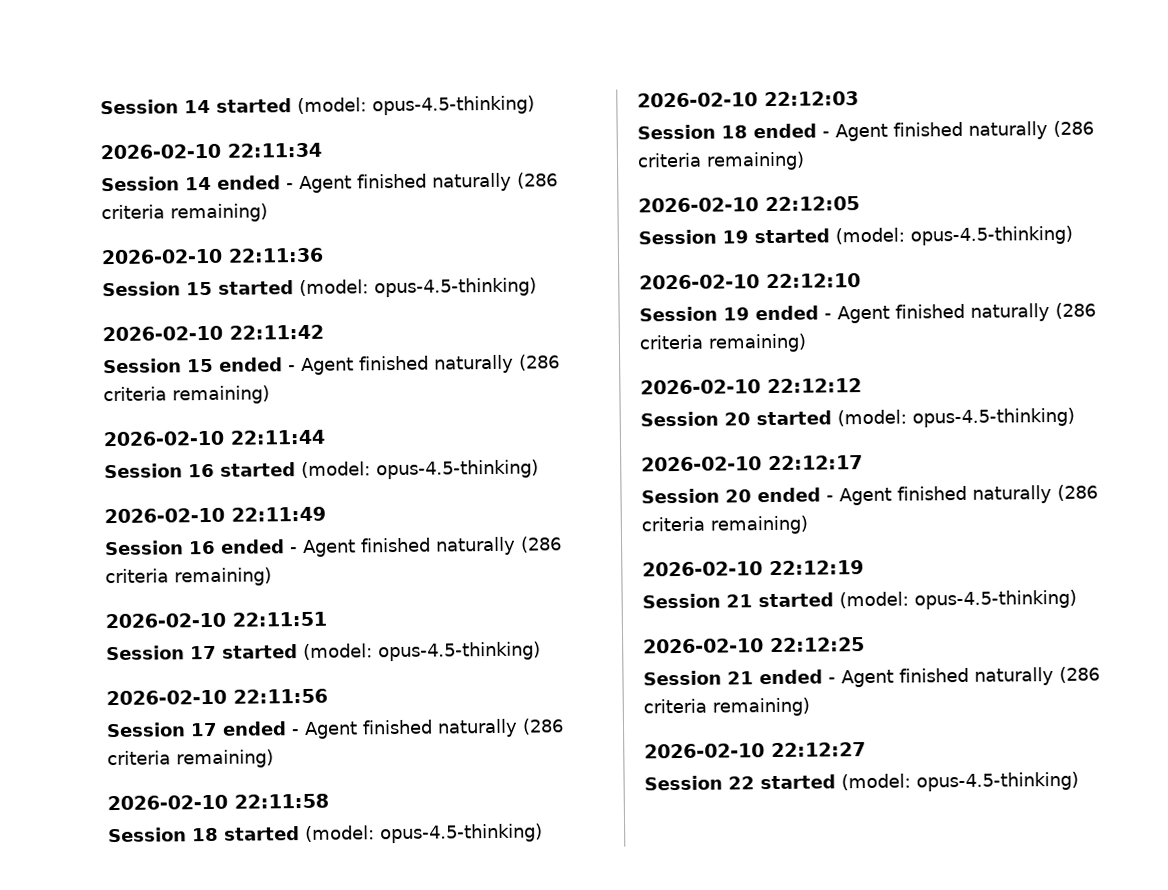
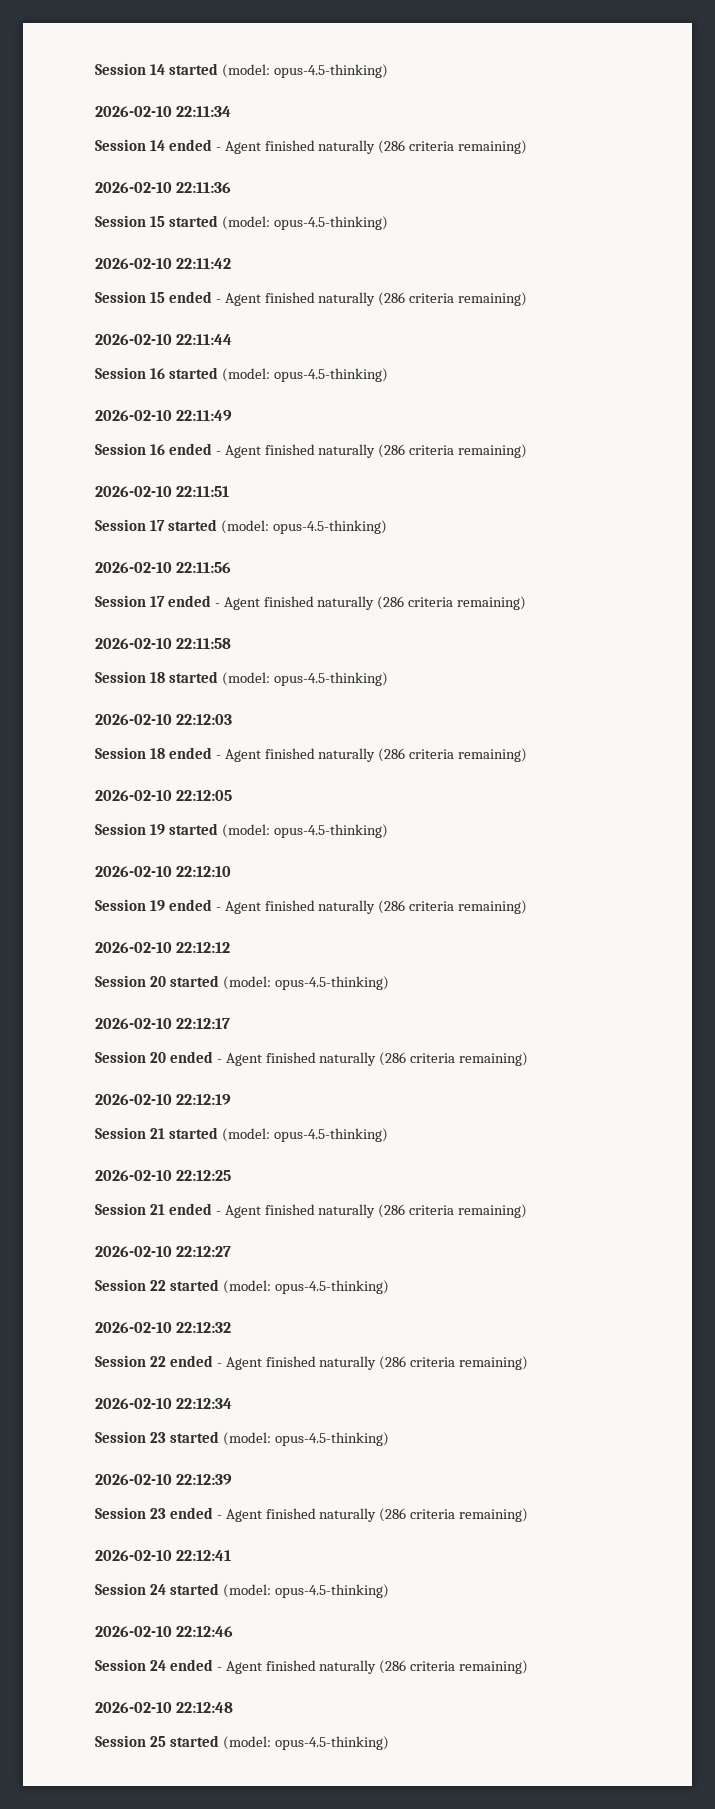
+ 2026-02-10 22:12:32
+ Session 22 ended - Agent finished naturally (286 criteria remaining)
+ 2026-02-10 22:12:34
+ Session 23 started (model: opus-4.5-thinking)
+ 2026-02-10 22:12:39
+ Session 23 ended - Agent finished naturally (286 criteria remaining)
+ 2026-02-10 22:12:41
+ Session 24 started (model: opus-4.5-thinking)
+ 2026-02-10 22:12:46
+ Session 24 ended - Agent finished naturally (286 criteria remaining)
+ 2026-02-10 22:12:48
+ Session 25 started (model: opus-4.5-thinking)

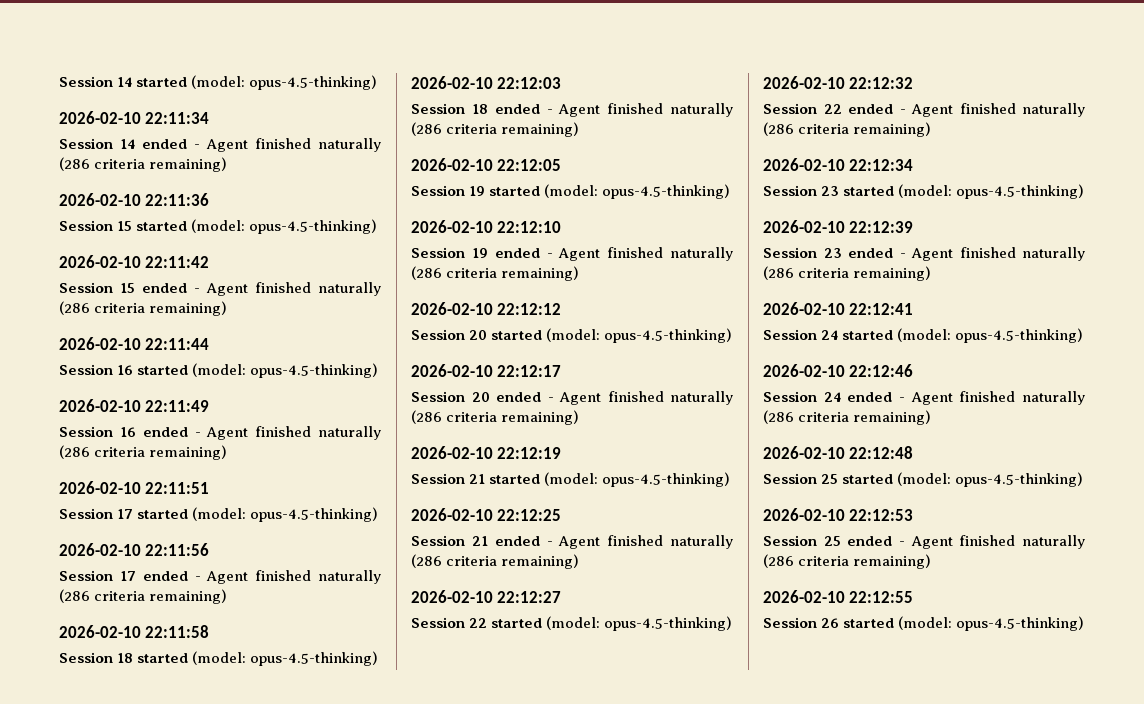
+ 2026-02-10 22:12:53
+ Session 25 ended - Agent finished naturally (286 criteria remaining)
+ 2026-02-10 22:12:55
+ Session 26 started (model: opus-4.5-thinking)

